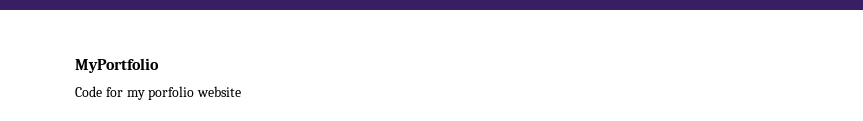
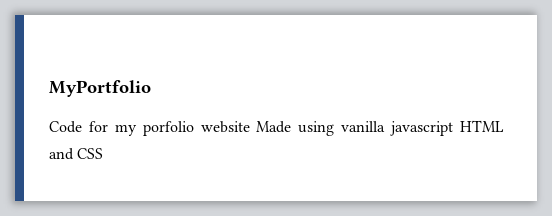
- Code for my porfolio website
+ Code for my porfolio website Made using vanilla javascript HTML and CSS

